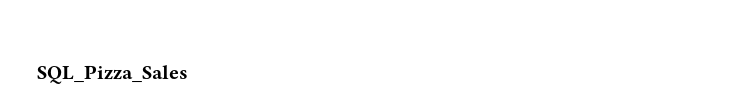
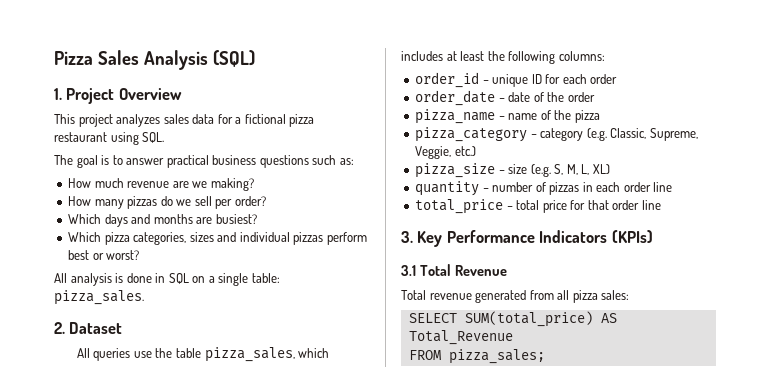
- SQL_Pizza_Sales
+ Pizza Sales Analysis (SQL)
+ 1. Project Overview
+ This project analyzes sales data for a fictional pizza restaurant using SQL.
+ The goal is to answer practical business questions such as:
+ How much revenue are we making?
+ How many pizzas do we sell per order?
+ Which days and months are busiest?
+ Which pizza categories, sizes and individual pizzas perform best or worst?
+ All analysis is done in SQL on a single table: pizza_sales.
+ 2. Dataset
+ All queries use the table pizza_sales, which includes at least the following columns:
+ order_id – unique ID for each order
+ order_date – date of the order
+ pizza_name – name of the pizza
+ pizza_category – category (e.g. Classic, Supreme, Veggie, etc.)
+ pizza_size – size (e.g. S, M, L, XL)
+ quantity – number of pizzas in each order line
+ total_price – total price for that order line
+ 3. Key Performance Indicators (KPIs)
+ 3.1 Total Revenue
+ Total revenue generated from all pizza sales:
+ SELECT SUM(total_price) AS Total_Revenue
+ FROM pizza_sales;

